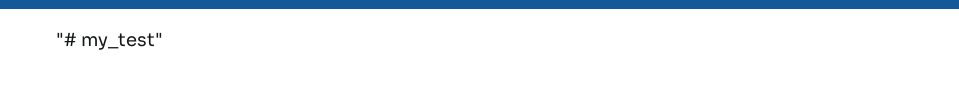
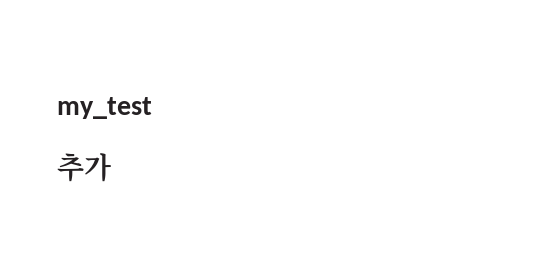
- "# my_test"
+ my_test
+ 추가

